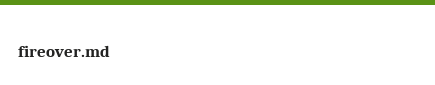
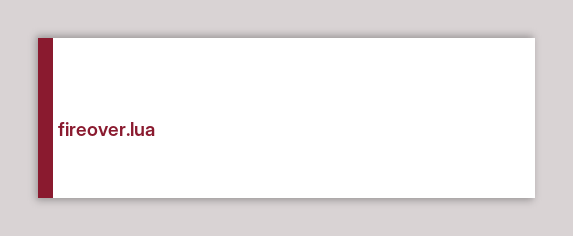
- fireover.md
+ fireover.lua

